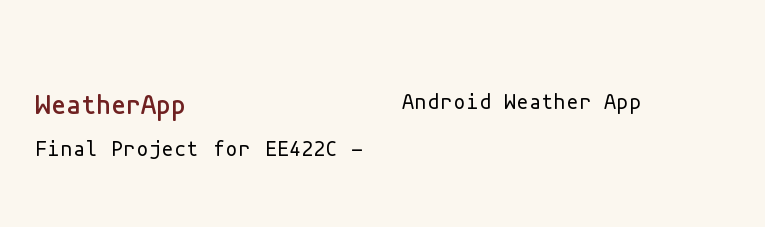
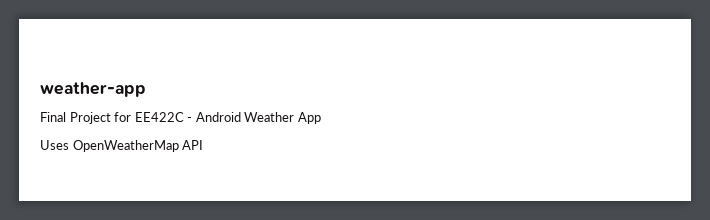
- WeatherApp
+ weather-app
+ Uses OpenWeatherMap API

